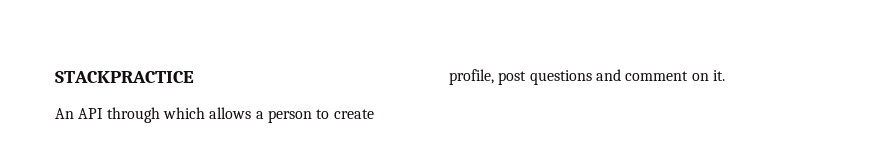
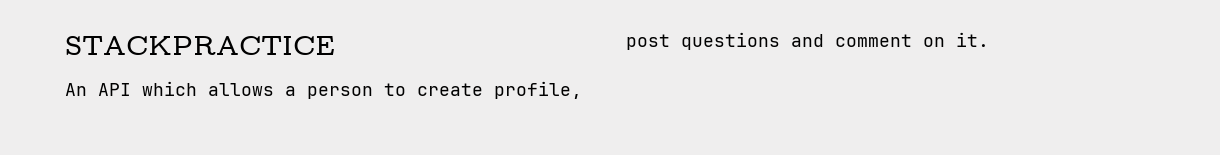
- An API through which allows a person to create profile, post questions and comment on it.
+ An API which allows a person to create profile, post questions and comment on it.

